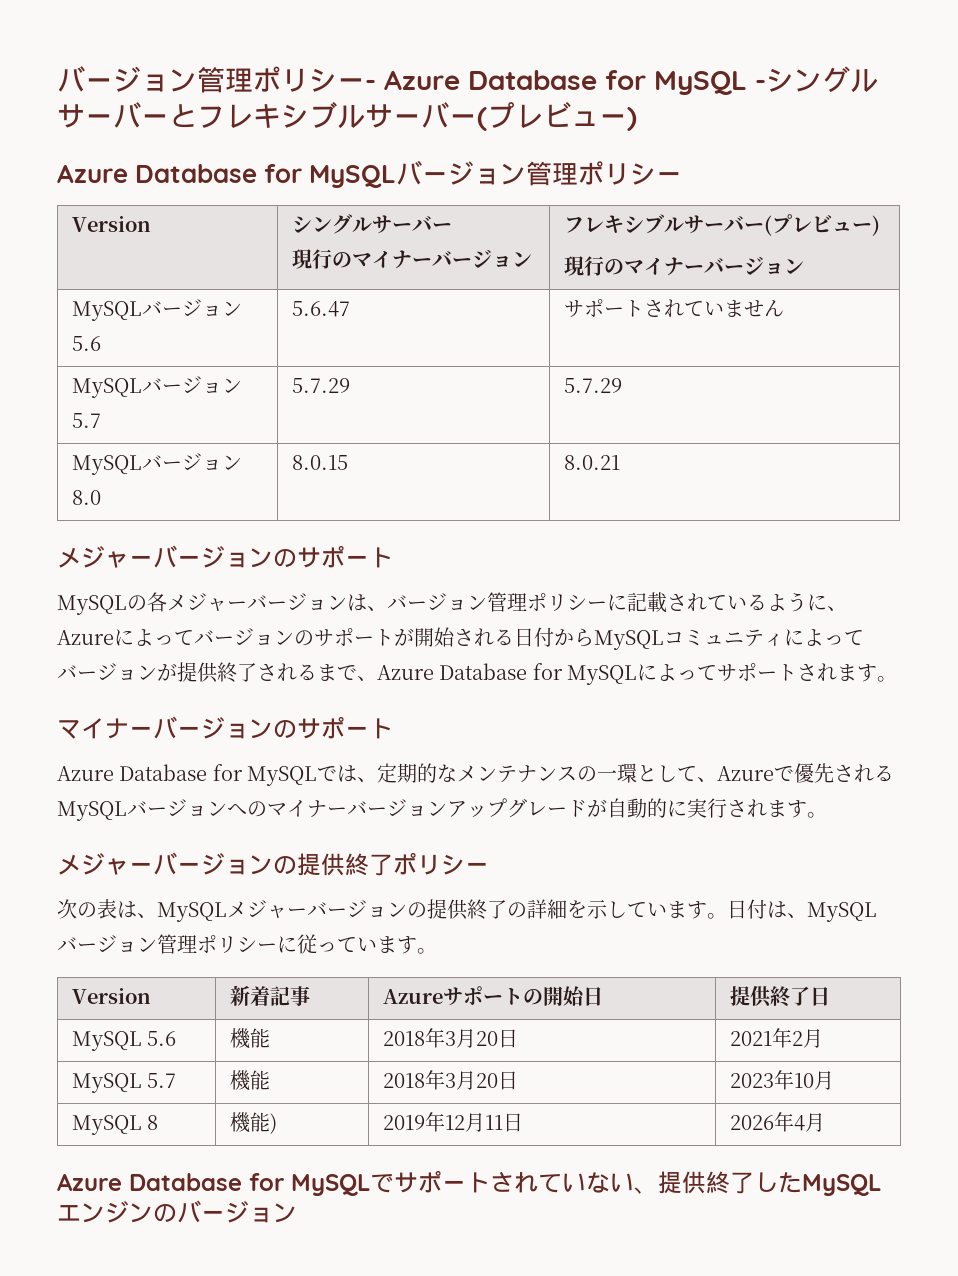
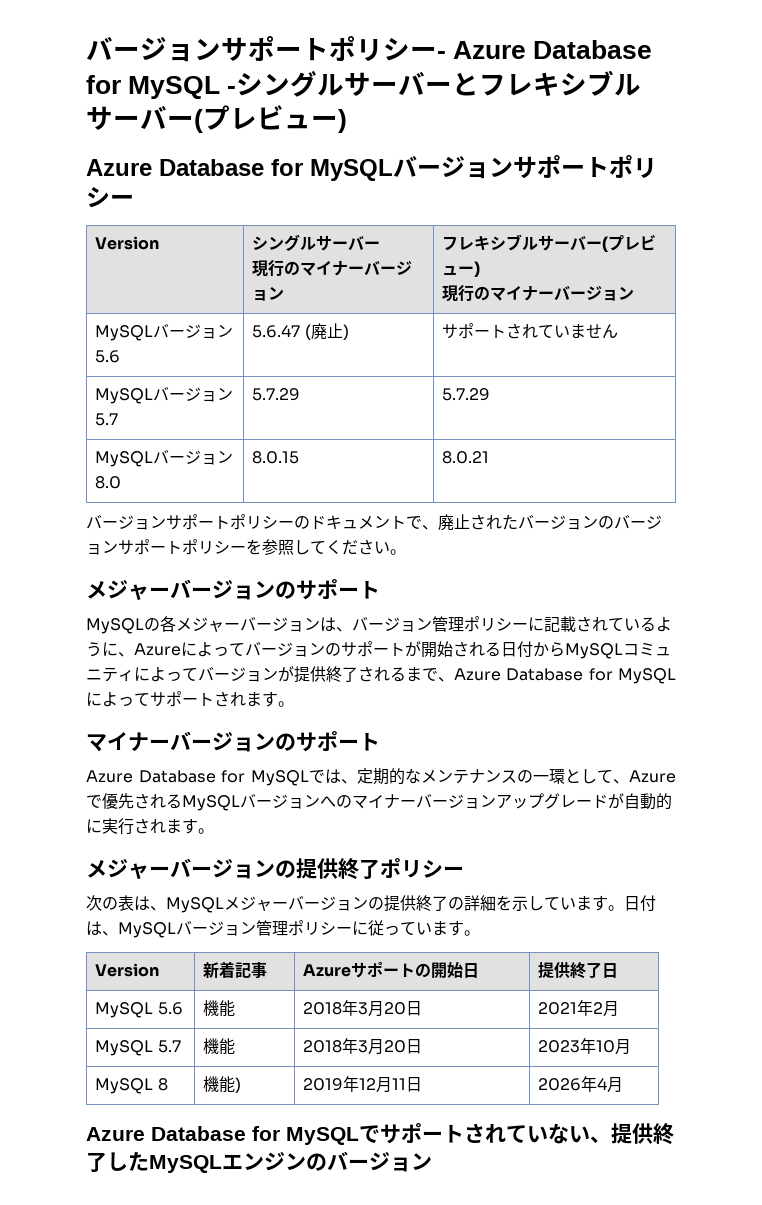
- バージョン管理ポリシー- Azure Database for MySQL -シングルサーバーとフレキシブルサーバー(プレビュー)
+ バージョンサポートポリシー- Azure Database for MySQL -シングルサーバーとフレキシブルサーバー(プレビュー)
- Azure Database for MySQLバージョン管理ポリシー
+ Azure Database for MySQLバージョンサポートポリシー
- MySQLバージョン5.6 | 5.6.47 | サポートされていません
+ MySQLバージョン5.6 | 5.6.47 (廃止) | サポートされていません
+ バージョンサポートポリシーのドキュメントで、廃止されたバージョンのバージョンサポートポリシーを参照してください。

